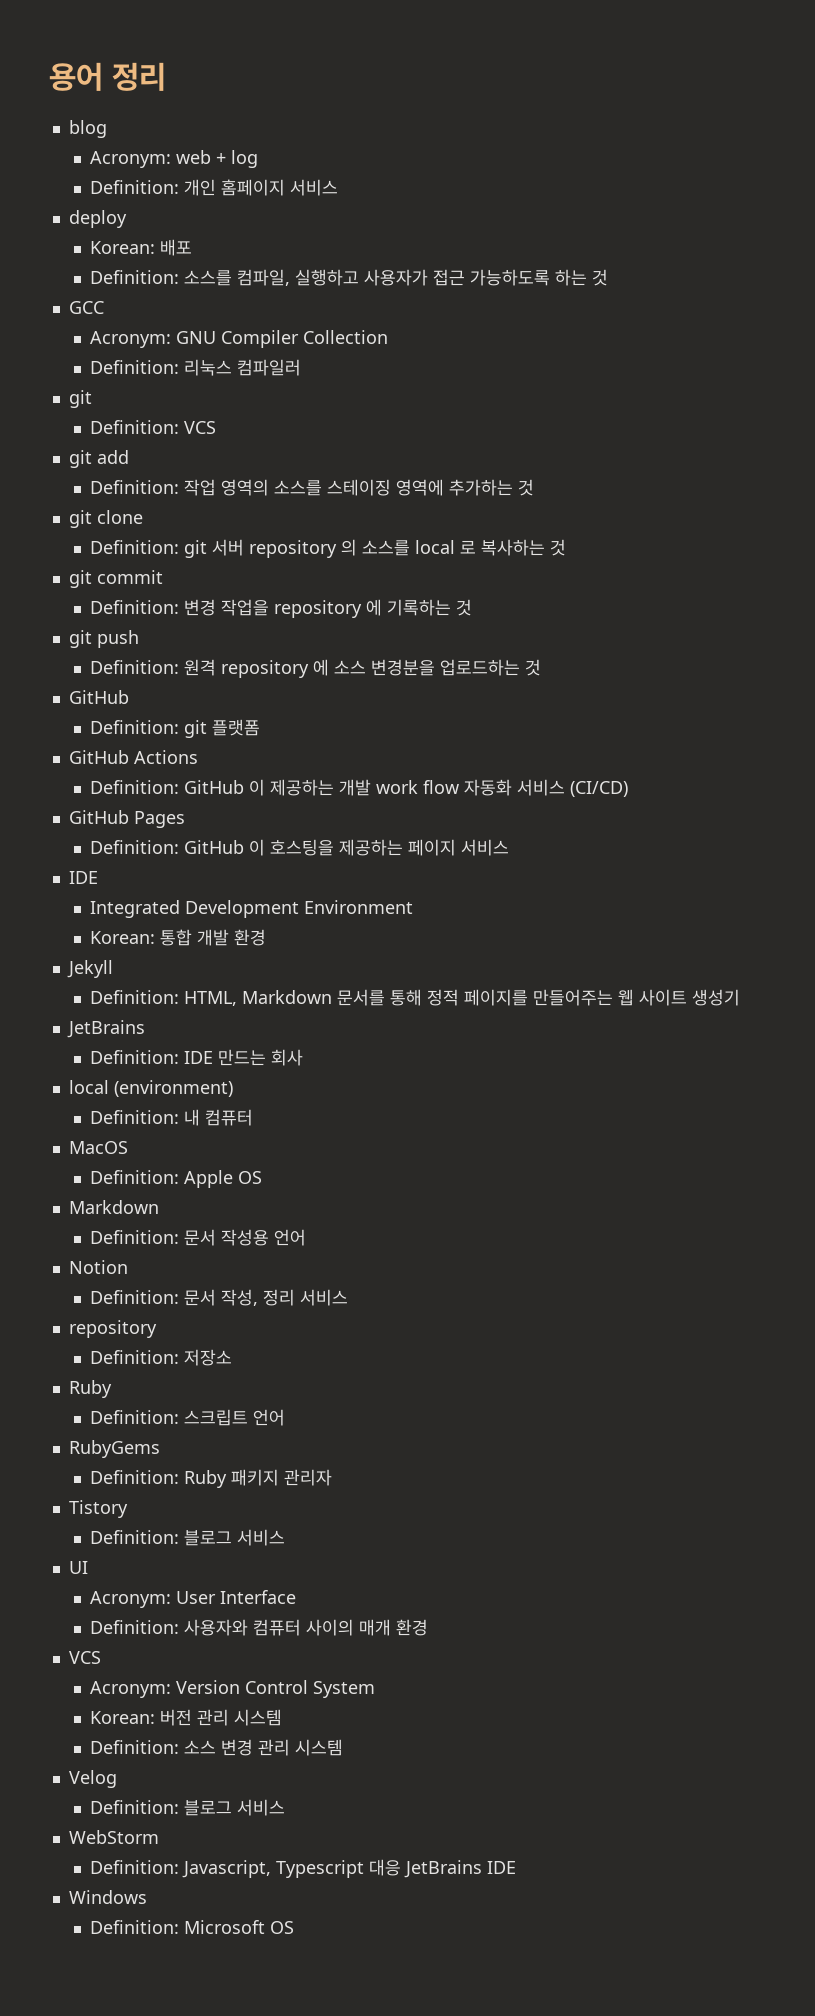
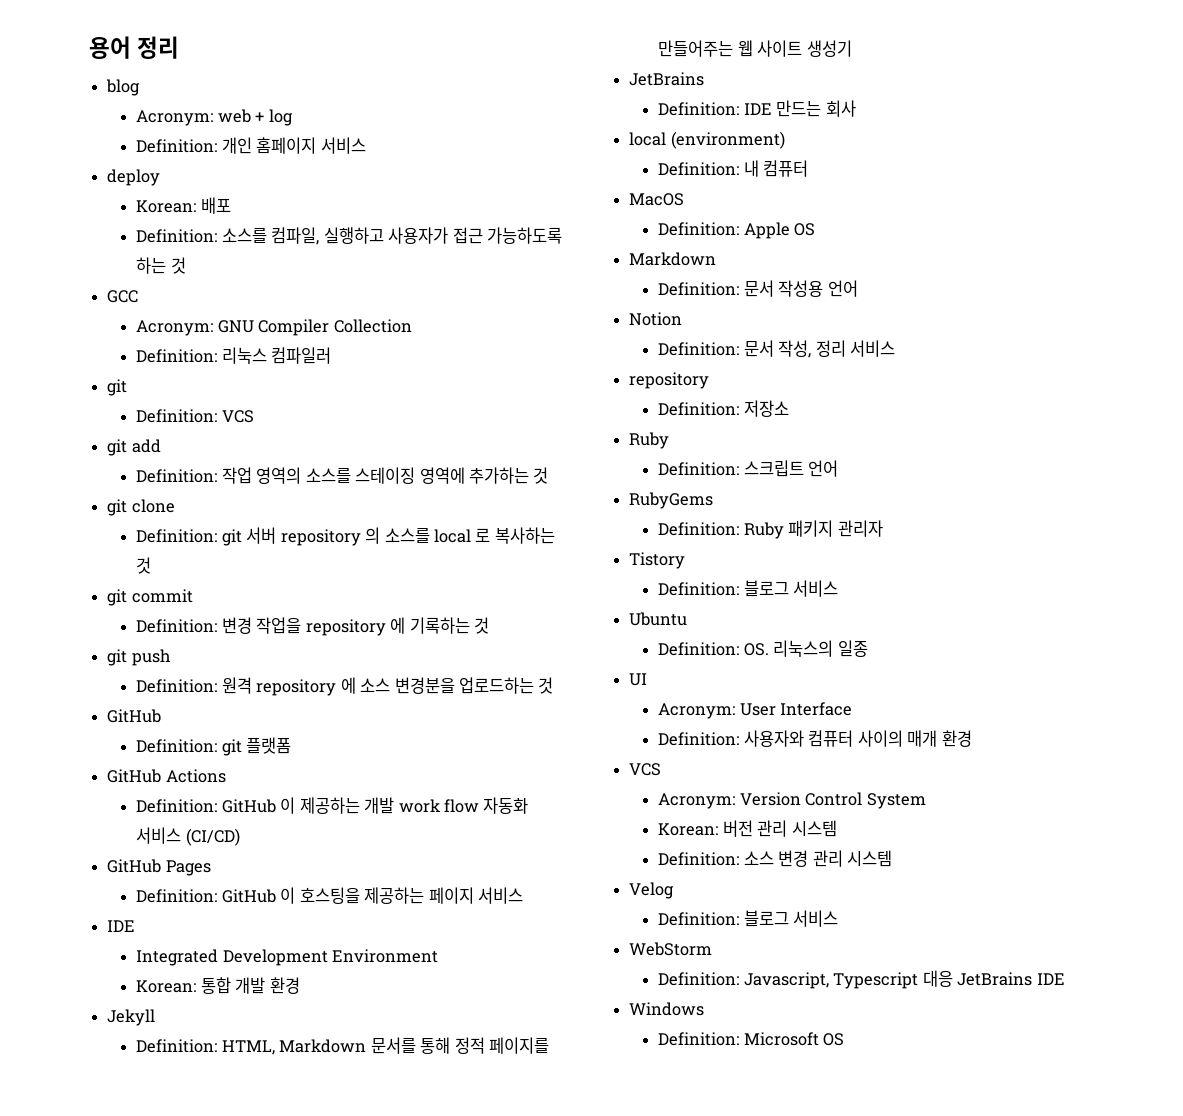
+ Ubuntu
+ Definition: OS. 리눅스의 일종

